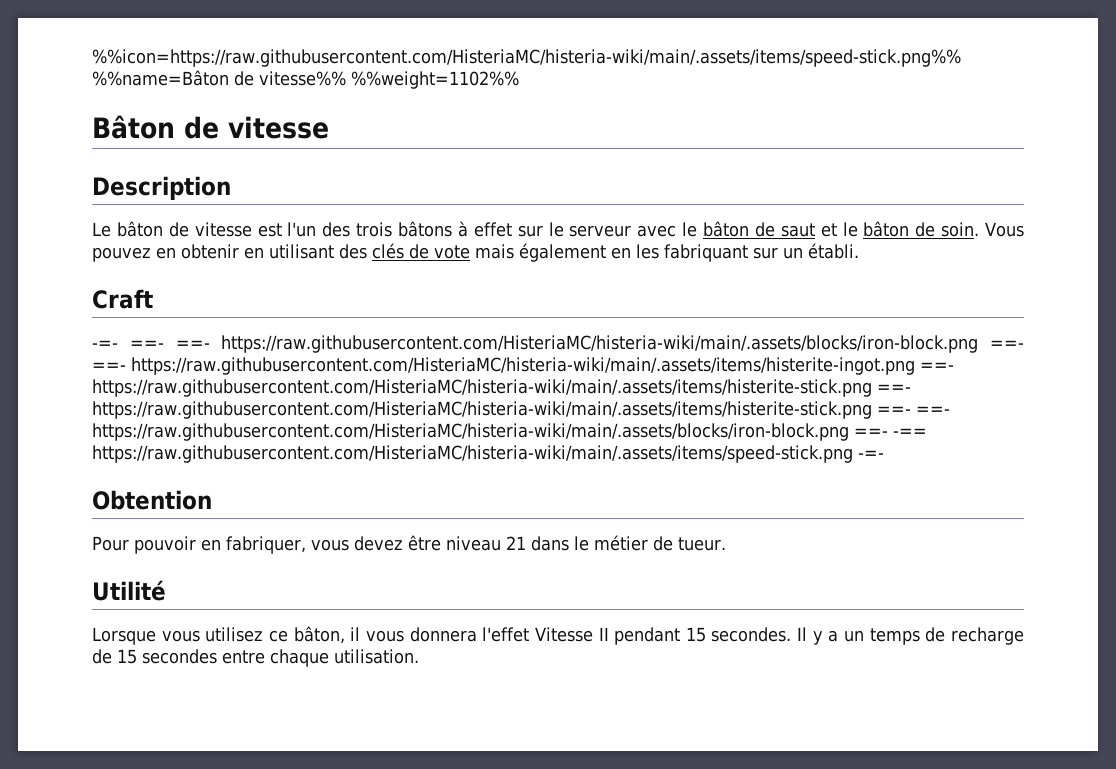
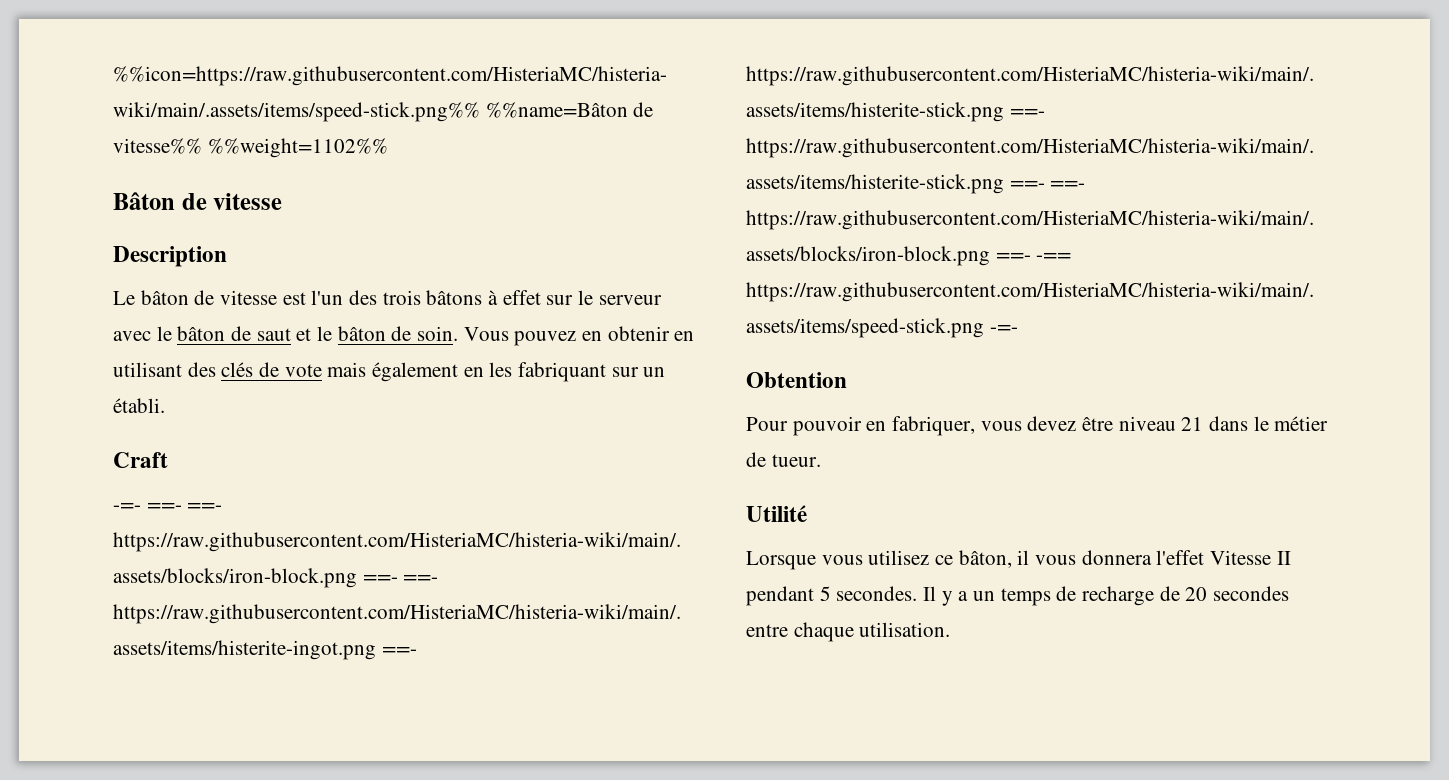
- Lorsque vous utilisez ce bâton, il vous donnera l'effet Vitesse II pendant 15 secondes.
+ Lorsque vous utilisez ce bâton, il vous donnera l'effet Vitesse II pendant 5 secondes.
- Il y a un temps de recharge de 15 secondes entre chaque utilisation.
+ Il y a un temps de recharge de 20 secondes entre chaque utilisation.

